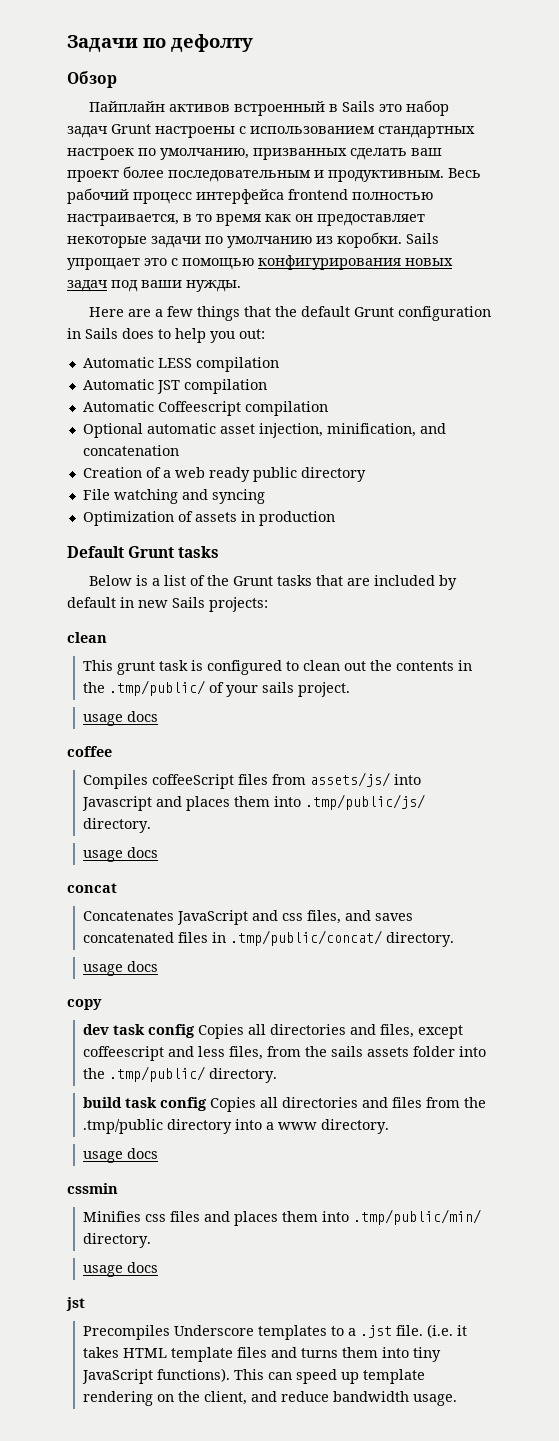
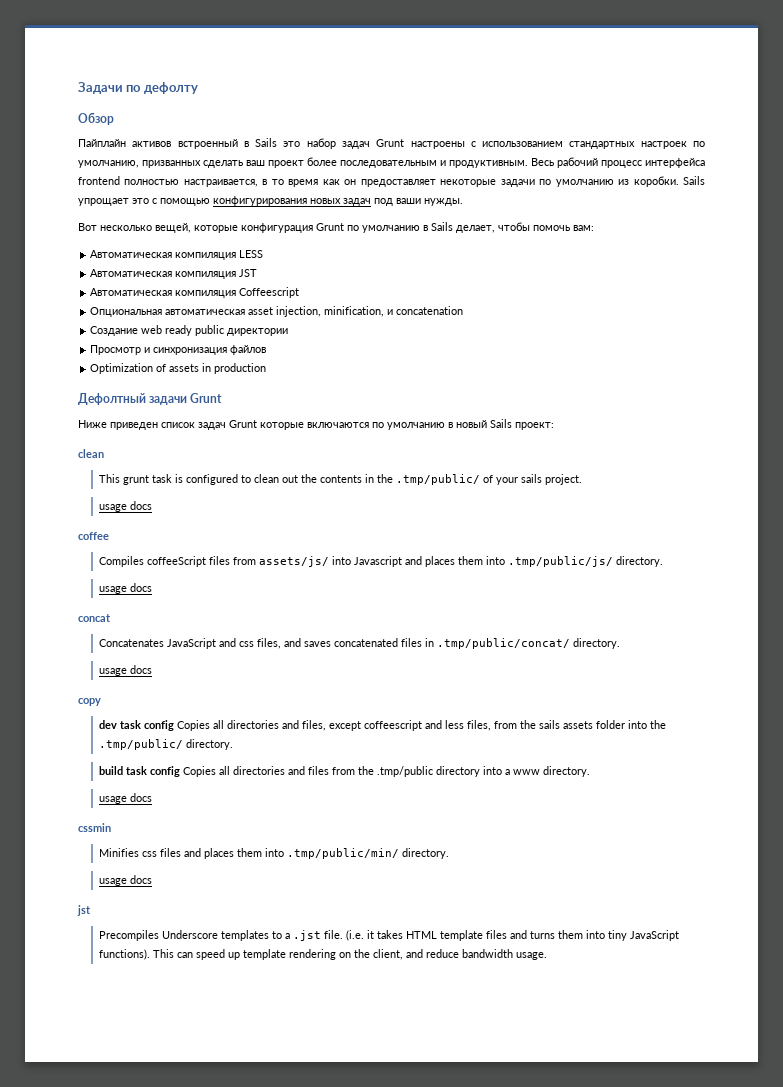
- Here are a few things that the default Grunt configuration in Sails does to help you out:
- Automatic LESS compilation
- Automatic JST compilation
- Automatic Coffeescript compilation
- Optional automatic asset injection, minification, and concatenation
+ Вот несколько вещей, которые конфигурация Grunt по умолчанию в Sails делает, чтобы помочь вам:
+ Автоматическая компиляция LESS
+ Автоматическая компиляция JST
+ Автоматическая компиляция Coffeescript
+ Опциональная автоматическая asset injection, minification, и concatenation
- Creation of a web ready public directory
- File watching and syncing
+ Создание web ready public директории
+ Просмотр и синхронизация файлов
- Default Grunt tasks
- Below is a list of the Grunt tasks that are included by default in new Sails projects:
+ Дефолтный задачи Grunt
+ Ниже приведен список задач Grunt которые включаются по умолчанию в новый Sails проект:

